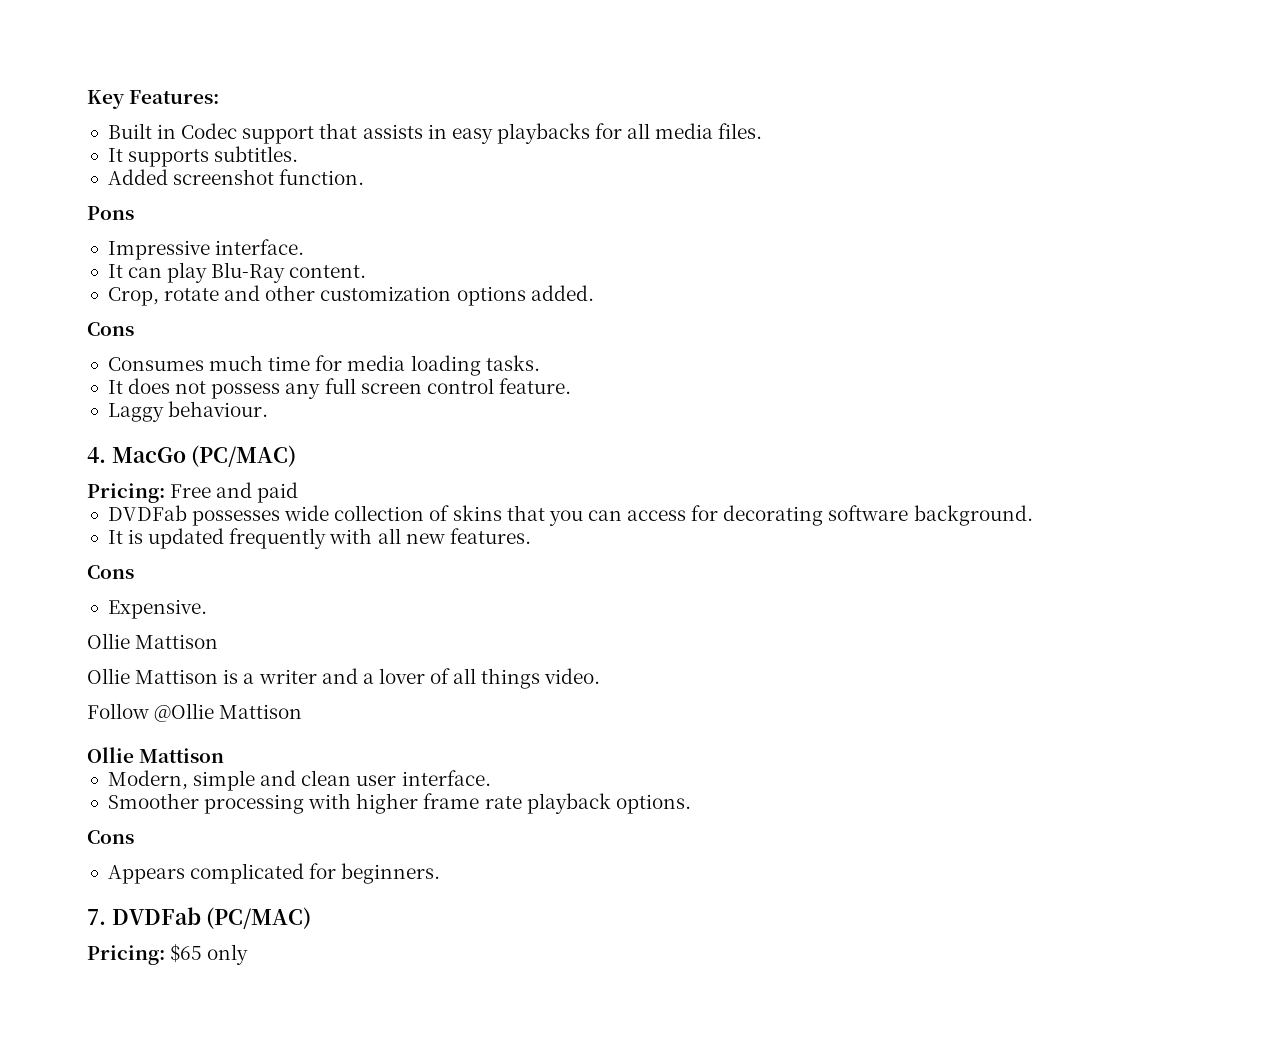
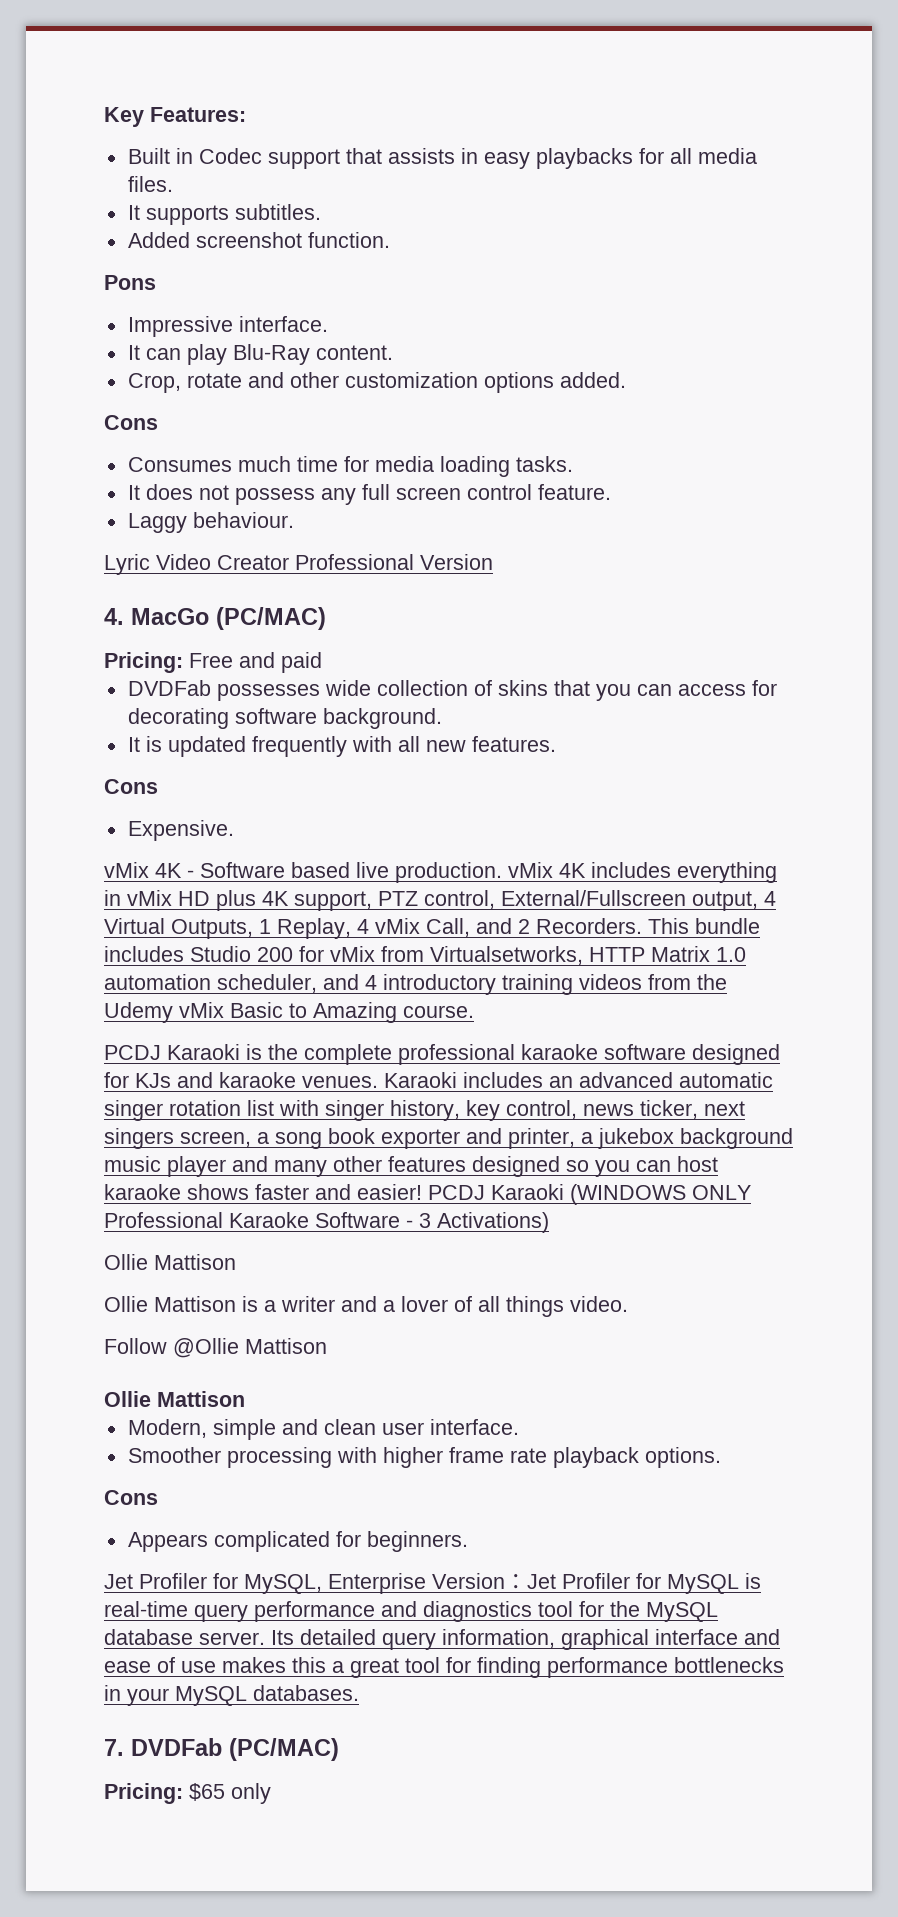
+ Lyric Video Creator Professional Version
+ vMix 4K - Software based live production. vMix 4K includes everything in vMix HD plus 4K support, PTZ control, External/Fullscreen output, 4 Virtual Outputs, 1 Replay, 4 vMix Call, and 2 Recorders. This bundle includes Studio 200 for vMix from Virtualsetworks, HTTP Matrix 1.0 automation scheduler, and 4 introductory training videos from the Udemy vMix Basic to Amazing course.
+ PCDJ Karaoki is the complete professional karaoke software designed for KJs and karaoke venues. Karaoki includes an advanced automatic singer rotation list with singer history, key control, news ticker, next singers screen, a song book exporter and printer, a jukebox background music player and many other features designed so you can host karaoke shows faster and easier! PCDJ Karaoki (WINDOWS ONLY Professional Karaoke Software - 3 Activations)
+ Jet Profiler for MySQL, Enterprise Version：Jet Profiler for MySQL is real-time query performance and diagnostics tool for the MySQL database server. Its detailed query information, graphical interface and ease of use makes this a great tool for finding performance bottlenecks in your MySQL databases.

